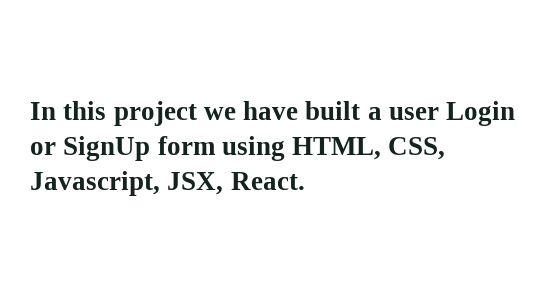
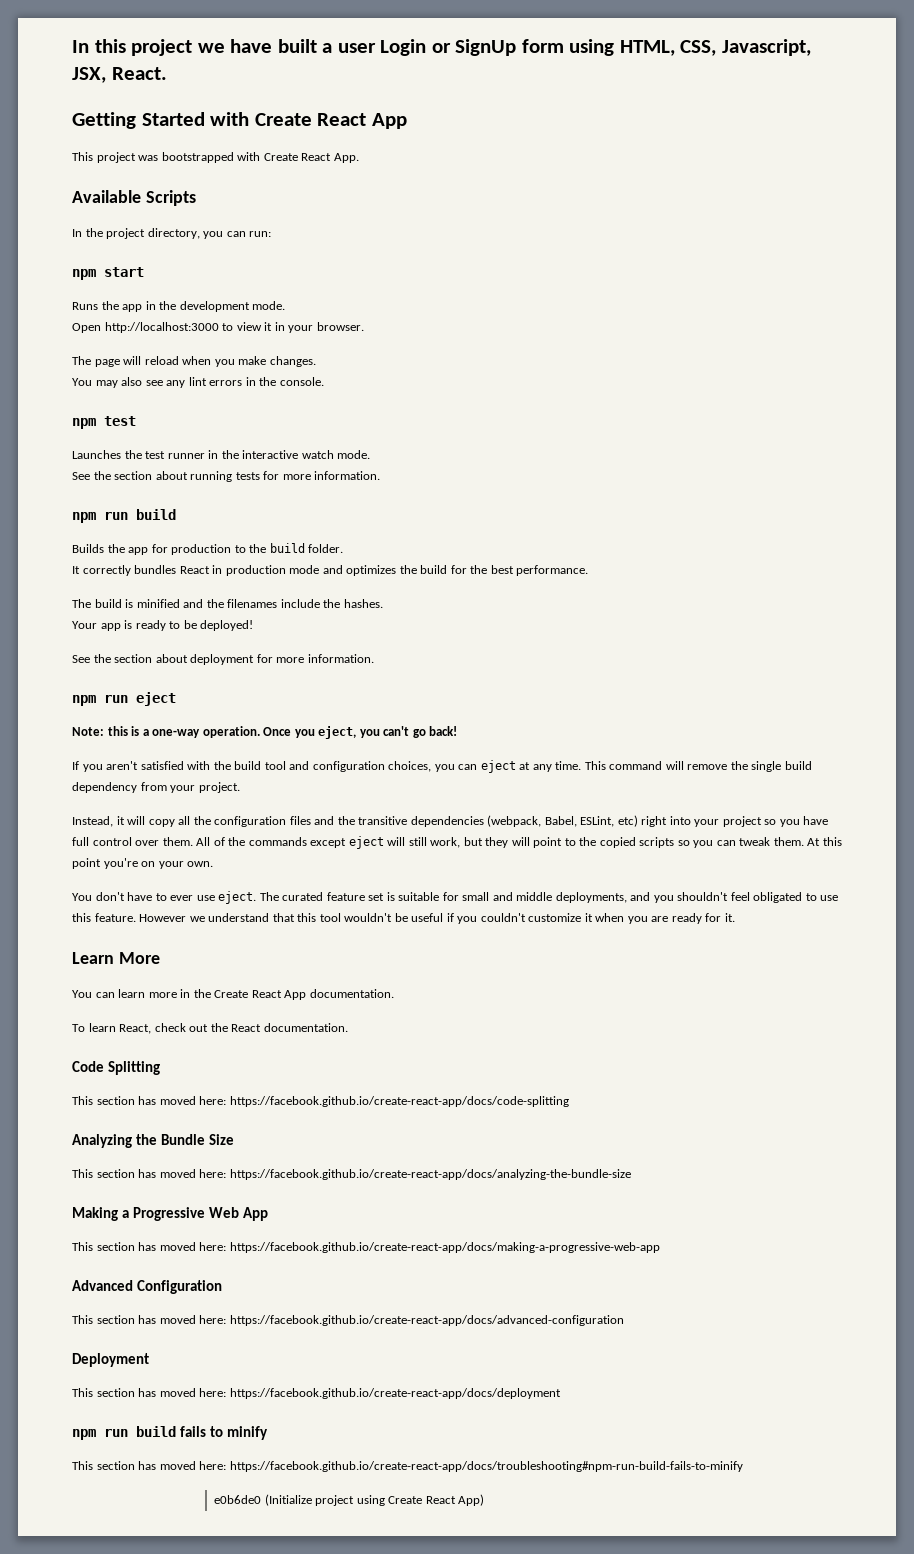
+ Getting Started with Create React App
+ This project was bootstrapped with Create React App.
+ Available Scripts
+ In the project directory, you can run:
+ npm start
+ Runs the app in the development mode.
+ Open http://localhost:3000 to view it in your browser.
+ The page will reload when you make changes.
+ You may also see any lint errors in the console.
+ npm test
+ Launches the test runner in the interactive watch mode.
+ See the section about running tests for more information.
+ npm run build
+ Builds the app for production to the build folder.
+ It correctly bundles React in production mode and optimizes the build for the best performance.
+ The build is minified and the filenames include the hashes.
+ Your app is ready to be deployed!
+ See the section about deployment for more information.
+ npm run eject
+ Note: this is a one-way operation. Once you eject, you can't go back!
+ If you aren't satisfied with the build tool and configuration choices, you can eject at any time. This command will remove the single build dependency from your project.
+ Instead, it will copy all the configuration files and the transitive dependencies (webpack, Babel, ESLint, etc) right into your project so you have full control over them. All of the commands except eject will still work, but they will point to the copied scripts so you can tweak them. At this point you're on your own.
+ You don't have to ever use eject. The curated feature set is suitable for small and middle deployments, and you shouldn't feel obligated to use this feature. However we understand that this tool wouldn't be useful if you couldn't customize it when you are ready for it.
+ Learn More
+ You can learn more in the Create React App documentation.
+ To learn React, check out the React documentation.
+ Code Splitting
+ This section has moved here: https://facebook.github.io/create-react-app/docs/code-splitting
+ Analyzing the Bundle Size
+ This section has moved here: https://facebook.github.io/create-react-app/docs/analyzing-the-bundle-size
+ Making a Progressive Web App
+ This section has moved here: https://facebook.github.io/create-react-app/docs/making-a-progressive-web-app
+ Advanced Configuration
+ This section has moved here: https://facebook.github.io/create-react-app/docs/advanced-configuration
+ Deployment
+ This section has moved here: https://facebook.github.io/create-react-app/docs/deployment
+ npm run build fails to minify
+ This section has moved here: https://facebook.github.io/create-react-app/docs/troubleshooting#npm-run-build-fails-to-minify
+ e0b6de0 (Initialize project using Create React App)

